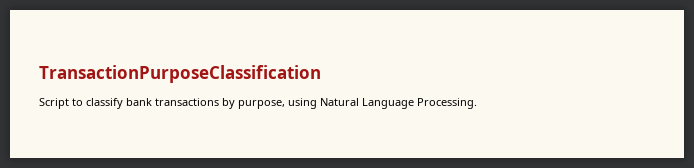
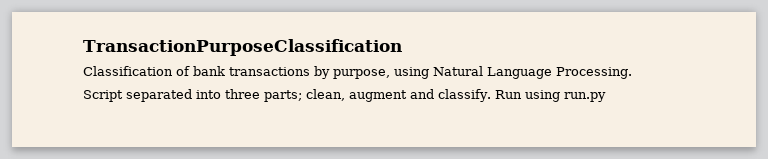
- Script to classify bank transactions by purpose, using Natural Language Processing.
+ Classification of bank transactions by purpose, using Natural Language Processing.
+ Script separated into three parts; clean, augment and classify. Run using run.py

